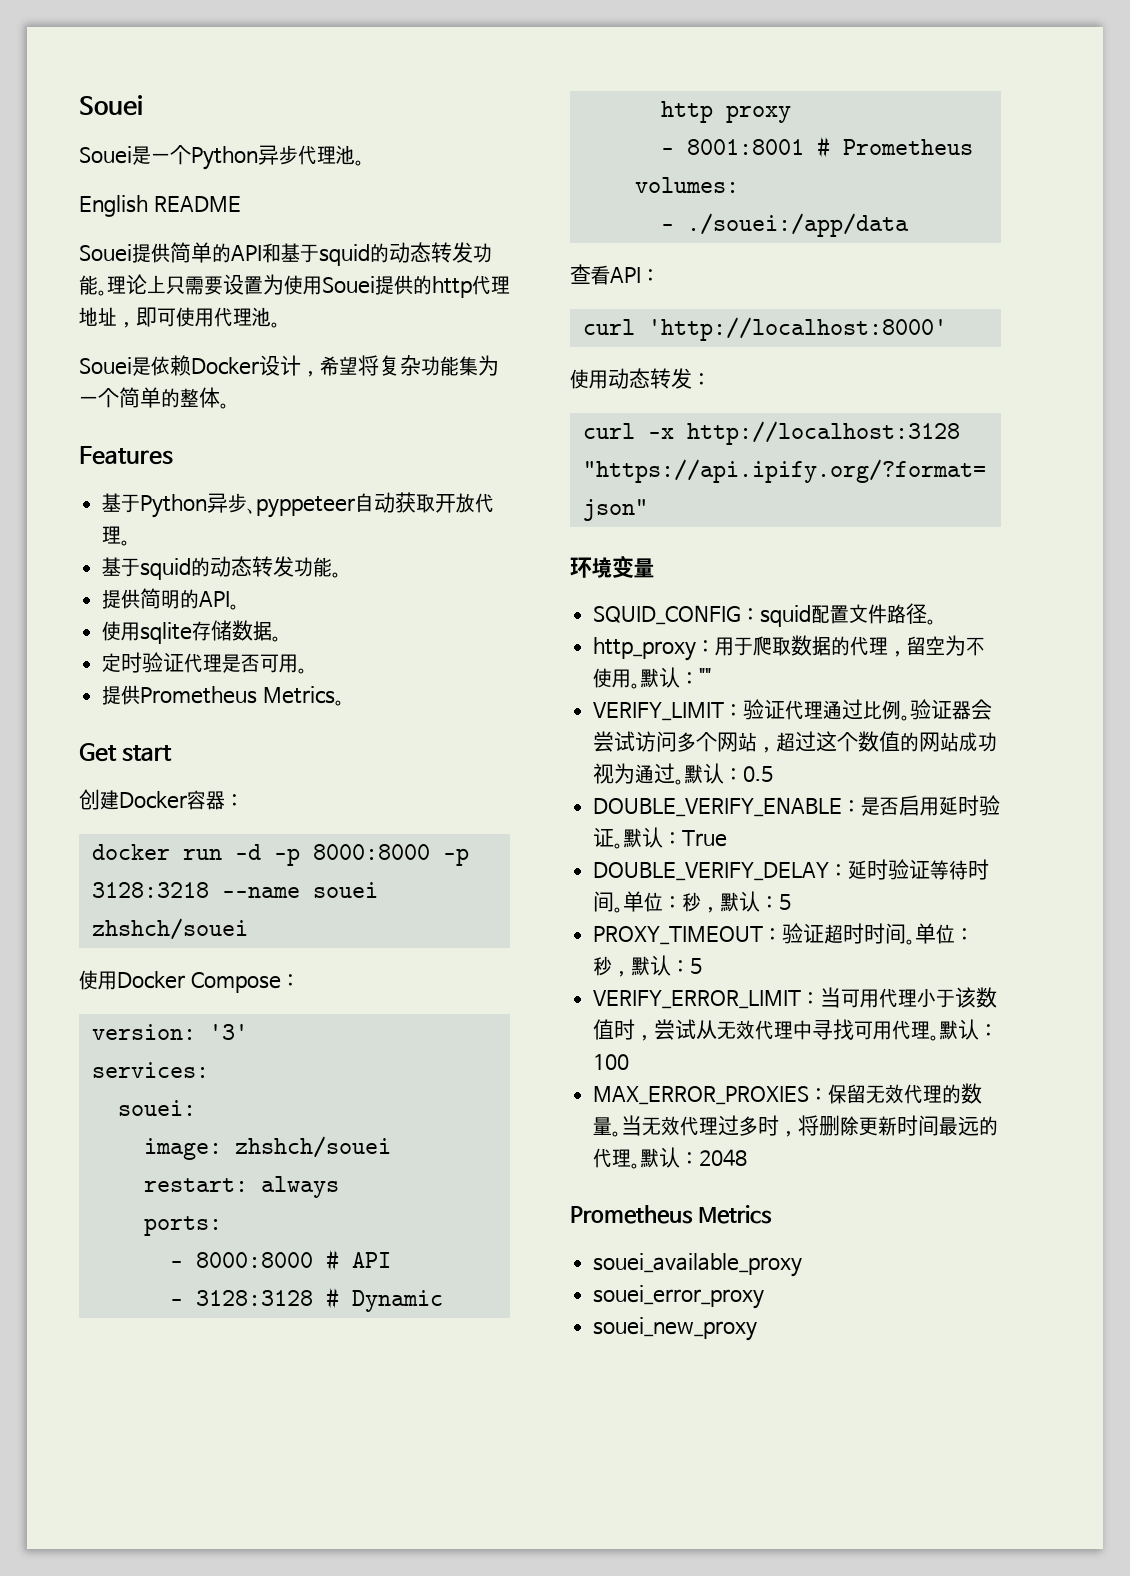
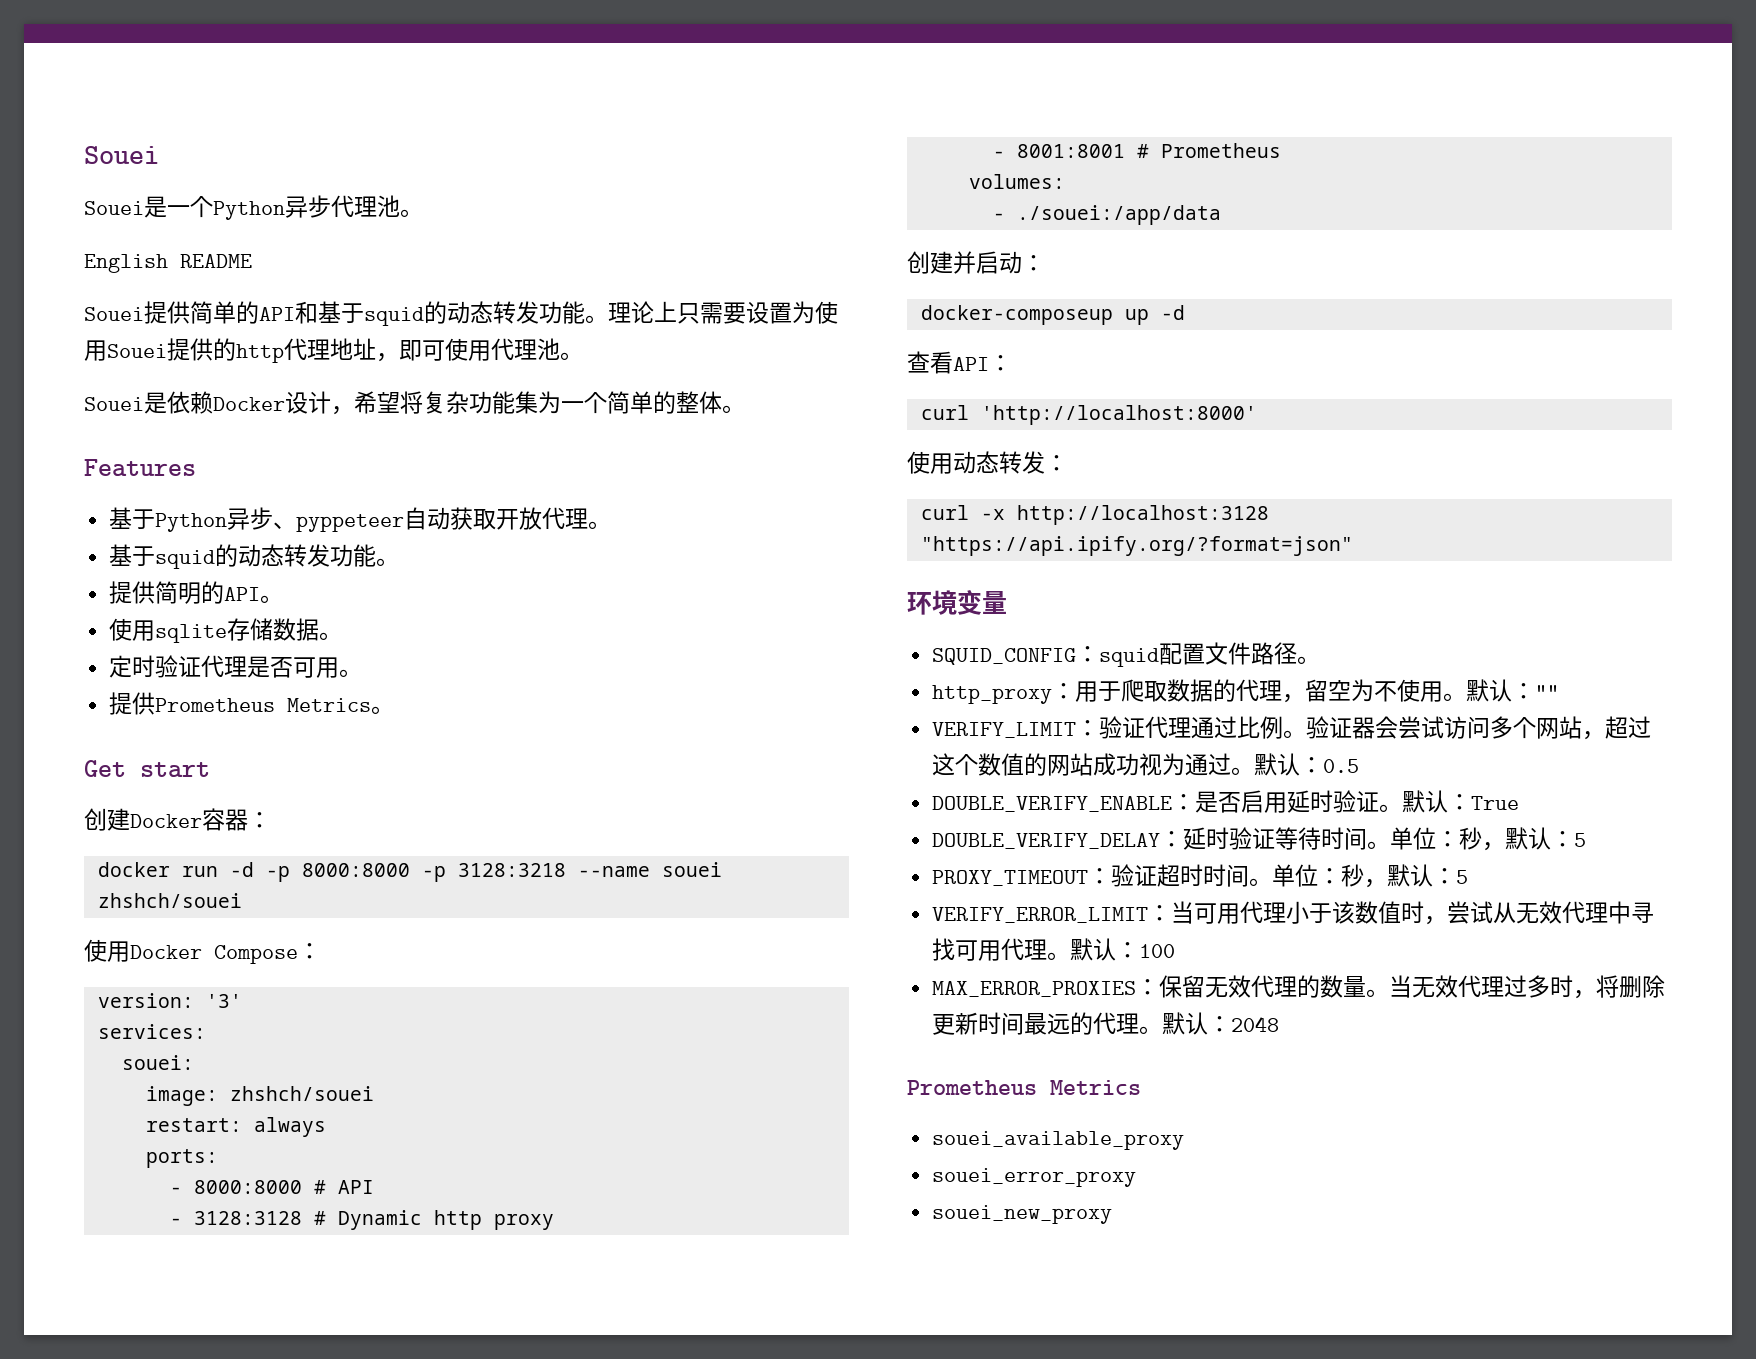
+ 创建并启动：
+ docker-composeup up -d

